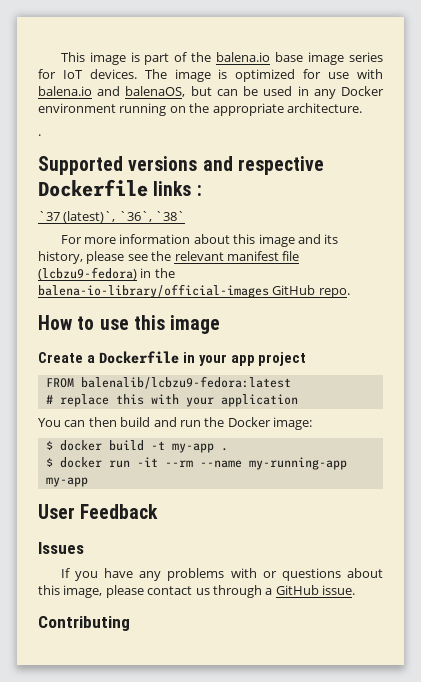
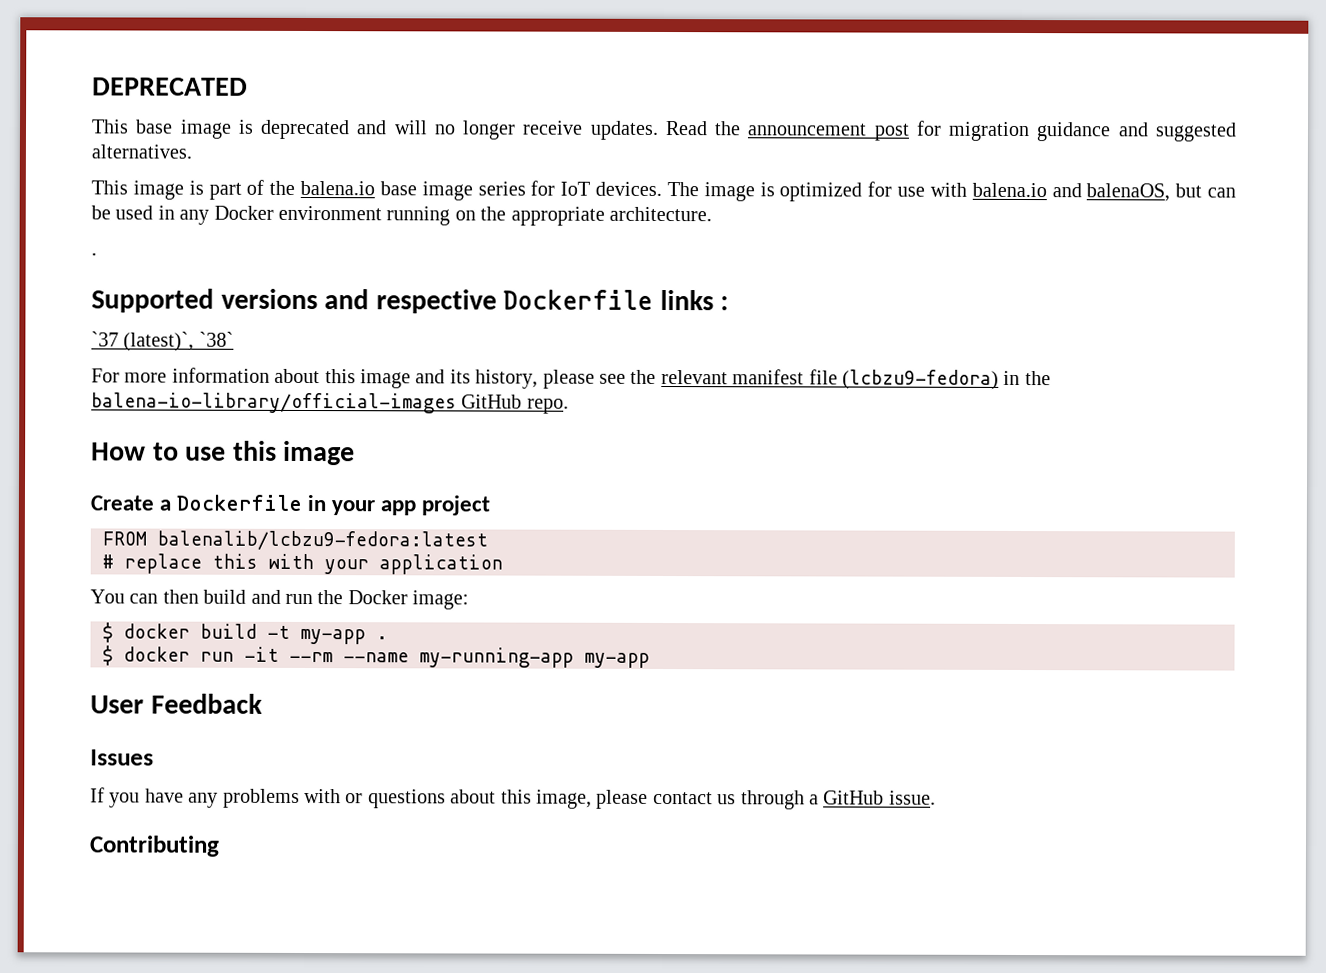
+ DEPRECATED
+ This base image is deprecated and will no longer receive updates. Read the announcement post for migration guidance and suggested alternatives.
- `37 (latest)`, `36`, `38`
+ `37 (latest)`, `38`

